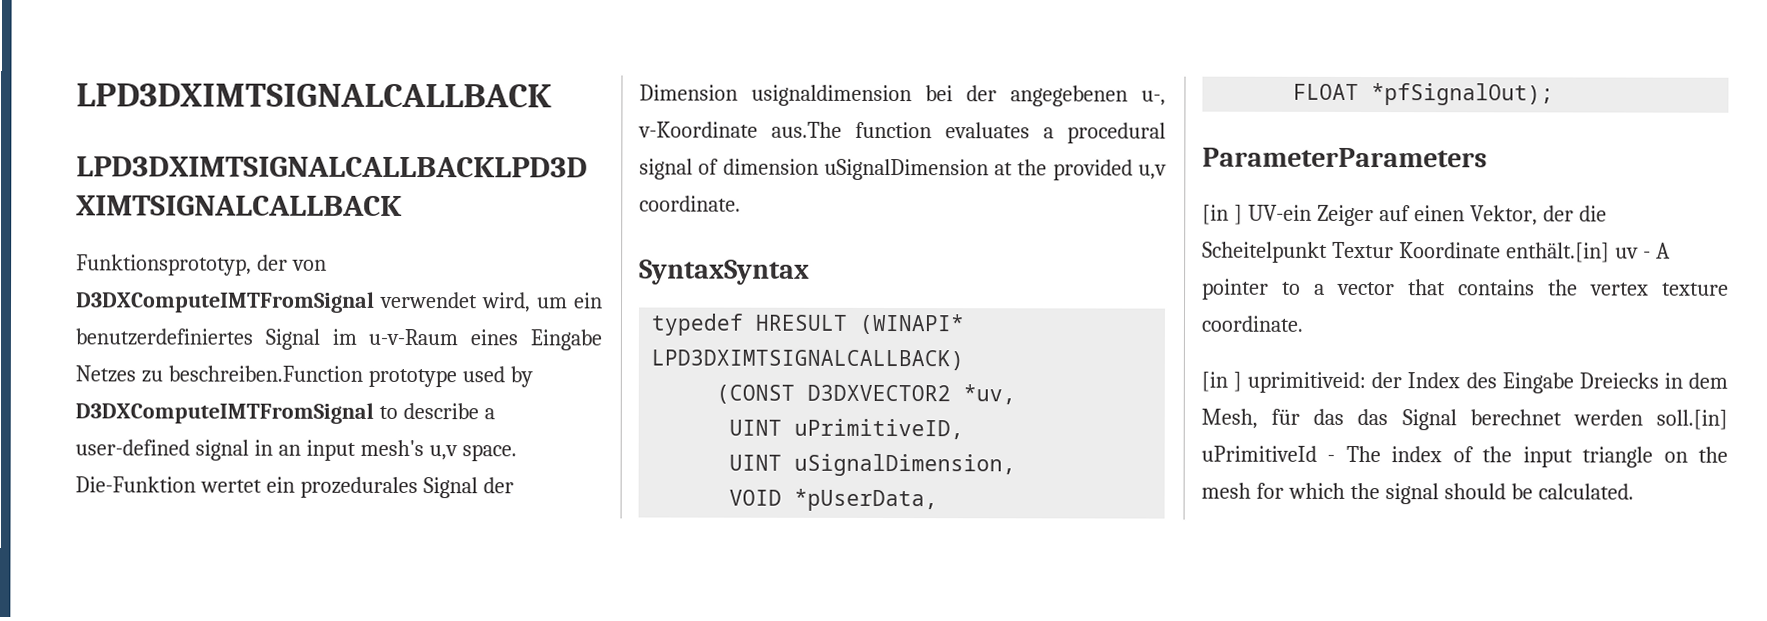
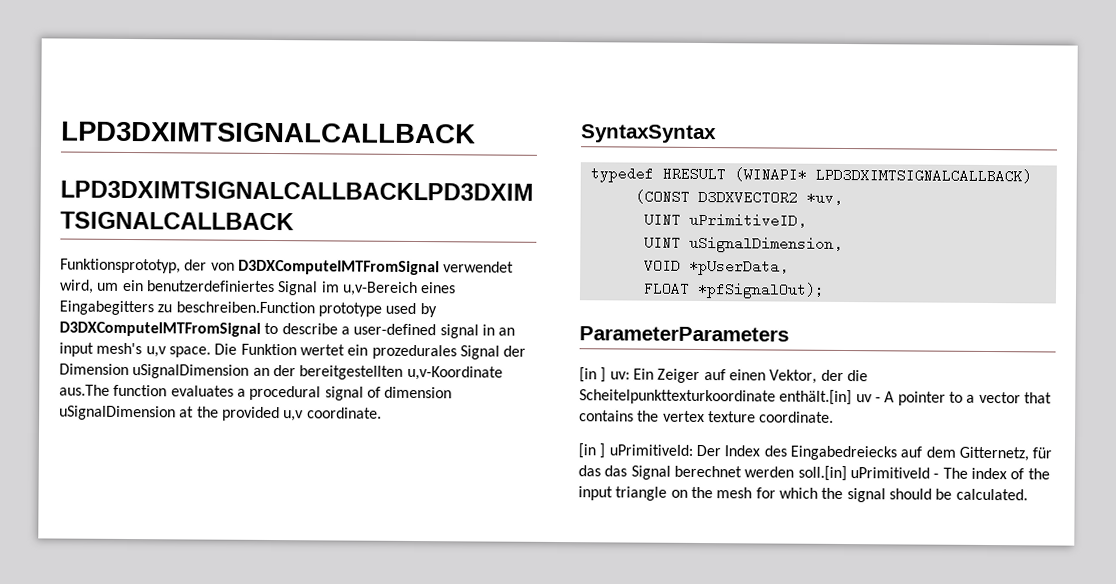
- Funktionsprototyp, der von D3DXComputeIMTFromSignal verwendet wird, um ein benutzerdefiniertes Signal im u-v-Raum eines Eingabe Netzes zu beschreiben.Function prototype used by D3DXComputeIMTFromSignal to describe a user-defined signal in an input mesh's u,v space.
+ Funktionsprototyp, der von D3DXComputeIMTFromSignal verwendet wird, um ein benutzerdefiniertes Signal im u,v-Bereich eines Eingabegitters zu beschreiben.Function prototype used by D3DXComputeIMTFromSignal to describe a user-defined signal in an input mesh's u,v space.
- Die-Funktion wertet ein prozedurales Signal der Dimension usignaldimension bei der angegebenen u-, v-Koordinate aus.The function evaluates a procedural signal of dimension uSignalDimension at the provided u,v coordinate.
+ Die Funktion wertet ein prozedurales Signal der Dimension uSignalDimension an der bereitgestellten u,v-Koordinate aus.The function evaluates a procedural signal of dimension uSignalDimension at the provided u,v coordinate.
- [in ] UV-ein Zeiger auf einen Vektor, der die Scheitelpunkt Textur Koordinate enthält.[in] uv - A pointer to a vector that contains the vertex texture coordinate.
+ [in ] uv: Ein Zeiger auf einen Vektor, der die Scheitelpunkttexturkoordinate enthält.[in] uv - A pointer to a vector that contains the vertex texture coordinate.
- [in ] uprimitiveid: der Index des Eingabe Dreiecks in dem Mesh, für das das Signal berechnet werden soll.[in] uPrimitiveId - The index of the input triangle on the mesh for which the signal should be calculated.
+ [in ] uPrimitiveId: Der Index des Eingabedreiecks auf dem Gitternetz, für das das Signal berechnet werden soll.[in] uPrimitiveId - The index of the input triangle on the mesh for which the signal should be calculated.

